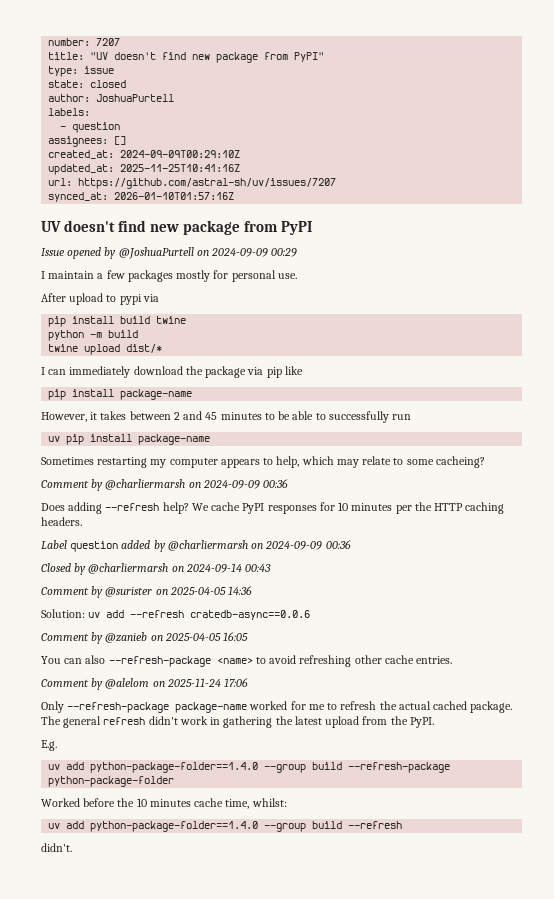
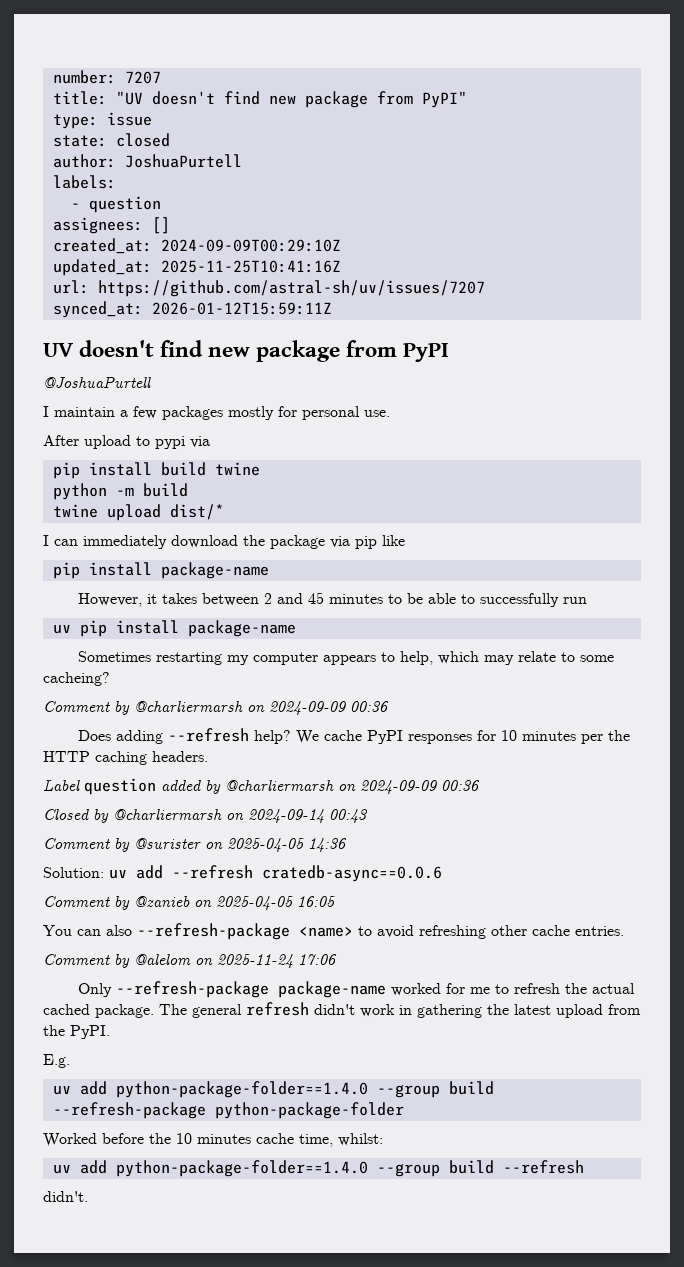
- synced_at: 2026-01-10T01:57:16Z
+ synced_at: 2026-01-12T15:59:11Z
- Issue opened by @JoshuaPurtell on 2024-09-09 00:29
+ @JoshuaPurtell

